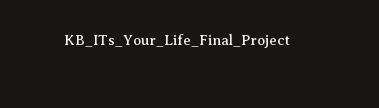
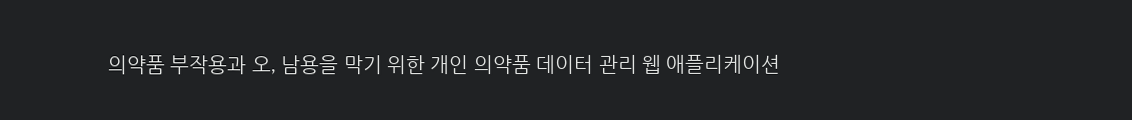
- KB_ITs_Your_Life_Final_Project
+ 의약품 부작용과 오, 남용을 막기 위한 개인 의약품 데이터 관리 웹 애플리케이션

